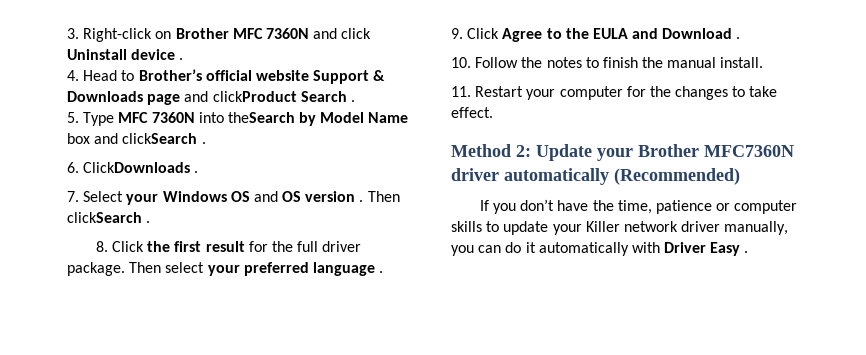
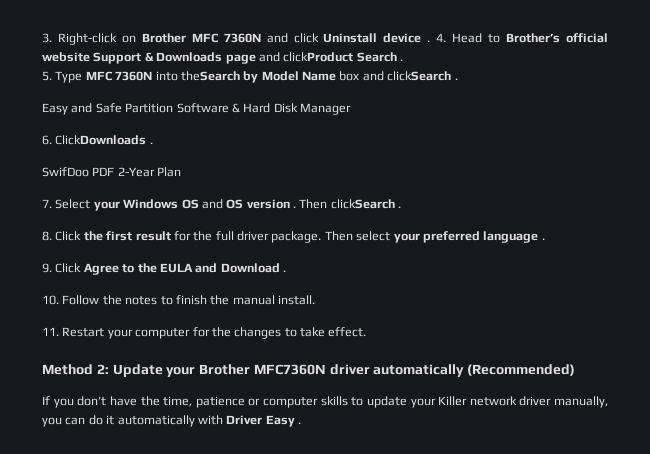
- 3. Right-click on Brother MFC 7360N and click Uninstall device .
- 4. Head to Brother’s official website Support & Downloads page and clickProduct Search .
+ 3. Right-click on Brother MFC 7360N and click Uninstall device . 4. Head to Brother’s official website Support & Downloads page and clickProduct Search .
+ Easy and Safe Partition Software & Hard Disk Manager
+ SwifDoo PDF 2-Year Plan

